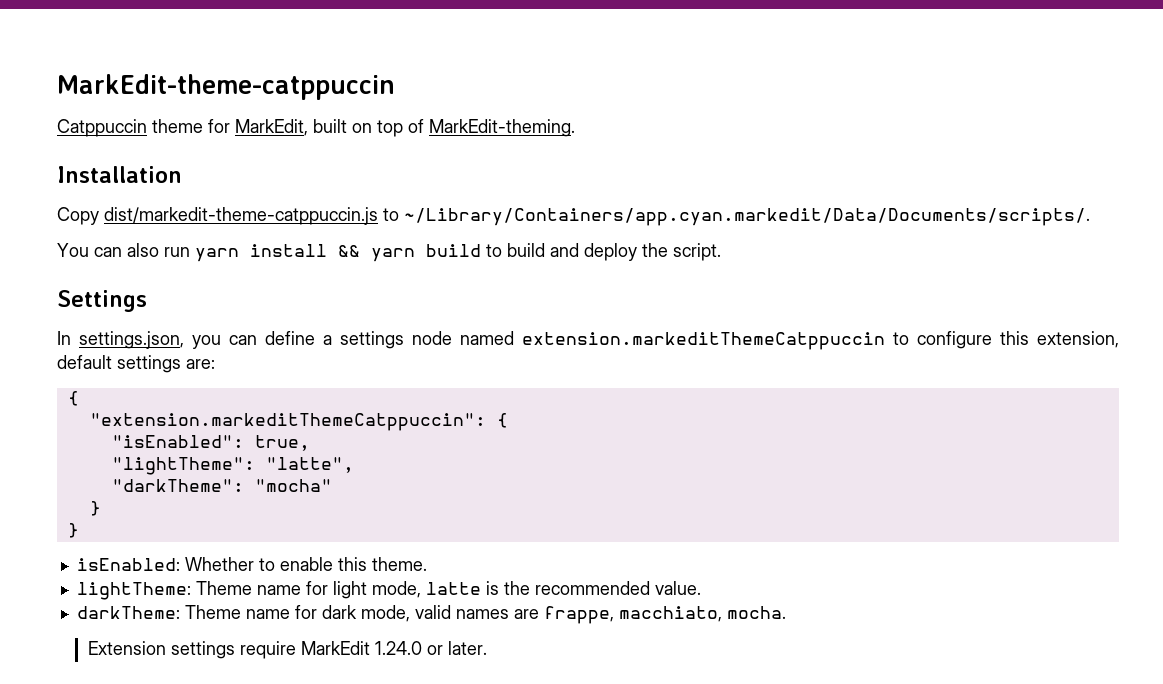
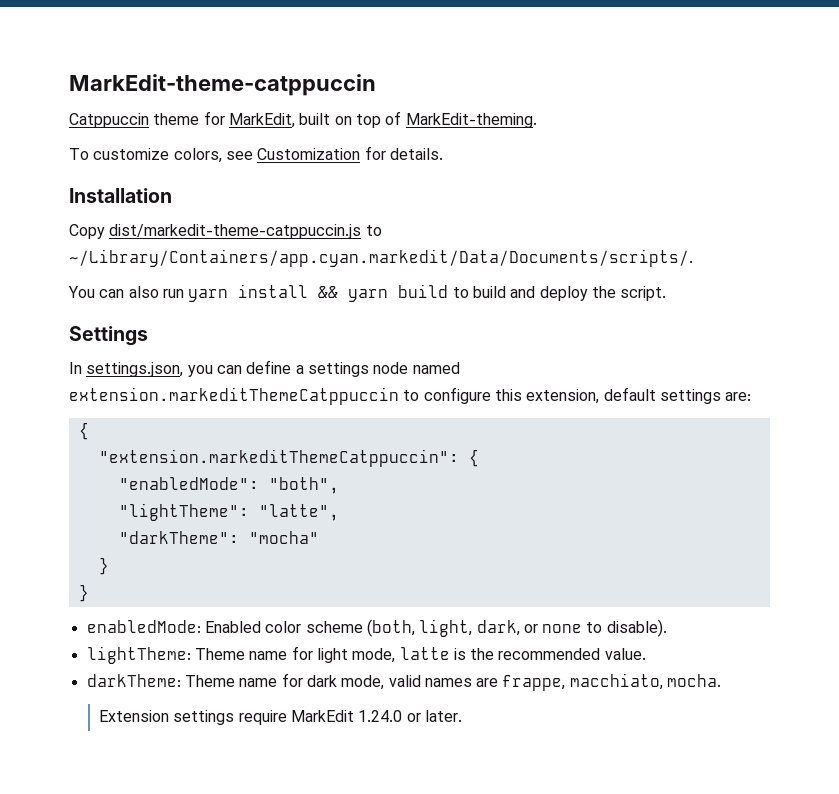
+ To customize colors, see Customization for details.
- "isEnabled": true,
+ "enabledMode": "both",
- isEnabled: Whether to enable this theme.
+ enabledMode: Enabled color scheme (both, light, dark, or none to disable).

